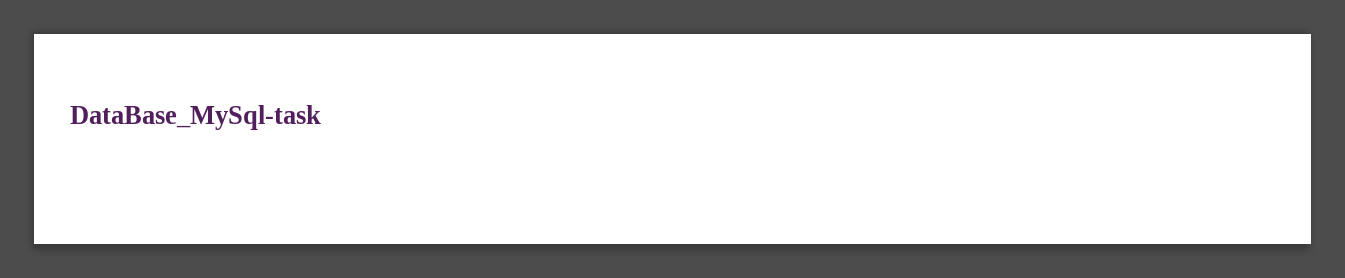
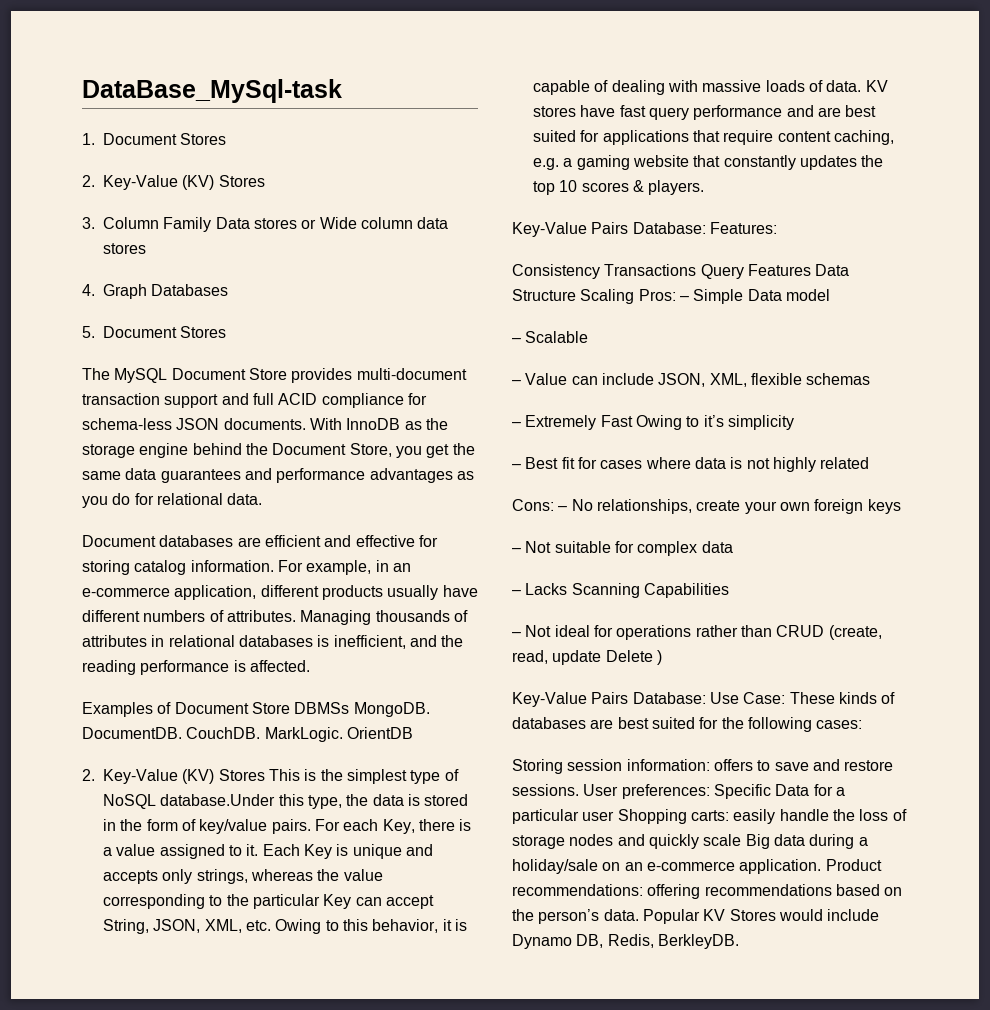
+ 1. Document Stores
+ 2. Key-Value (KV) Stores
+ 3. Column Family Data stores or Wide column data stores
+ 4. Graph Databases
+ 5. Document Stores
+ The MySQL Document Store provides multi-document transaction support and full ACID compliance for schema-less JSON documents. With InnoDB as the storage engine behind the Document Store, you get the same data guarantees and performance advantages as you do for relational data.
+ Document databases are efficient and effective for storing catalog information. For example, in an e-commerce application, different products usually have different numbers of attributes. Managing thousands of attributes in relational databases is inefficient, and the reading performance is affected.
+ Examples of Document Store DBMSs MongoDB. DocumentDB. CouchDB. MarkLogic. OrientDB
+ 2. Key-Value (KV) Stores This is the simplest type of NoSQL database.Under this type, the data is stored in the form of key/value pairs. For each Key, there is a value assigned to it. Each Key is unique and accepts only strings, whereas the value corresponding to the particular Key can accept String, JSON, XML, etc. Owing to this behavior, it is capable of dealing with massive loads of data. KV stores have fast query performance and are best suited for applications that require content caching, e.g. a gaming website that constantly updates the top 10 scores & players.
+ Key-Value Pairs Database: Features:
+ Consistency Transactions Query Features Data Structure Scaling Pros: – Simple Data model
+ – Scalable
+ – Value can include JSON, XML, flexible schemas
+ – Extremely Fast Owing to it’s simplicity
+ – Best fit for cases where data is not highly related
+ Cons: – No relationships, create your own foreign keys
+ – Not suitable for complex data
+ – Lacks Scanning Capabilities
+ – Not ideal for operations rather than CRUD (create, read, update Delete )
+ Key-Value Pairs Database: Use Case: These kinds of databases are best suited for the following cases:
+ Storing session information: offers to save and restore sessions. User preferences: Specific Data for a particular user Shopping carts: easily handle the loss of storage nodes and quickly scale Big data during a holiday/sale on an e-commerce application. Product recommendations: offering recommendations based on the person’s data. Popular KV Stores would include Dynamo DB, Redis, BerkleyDB.

